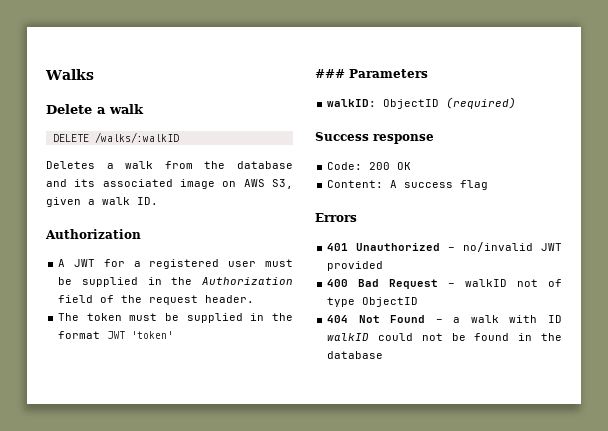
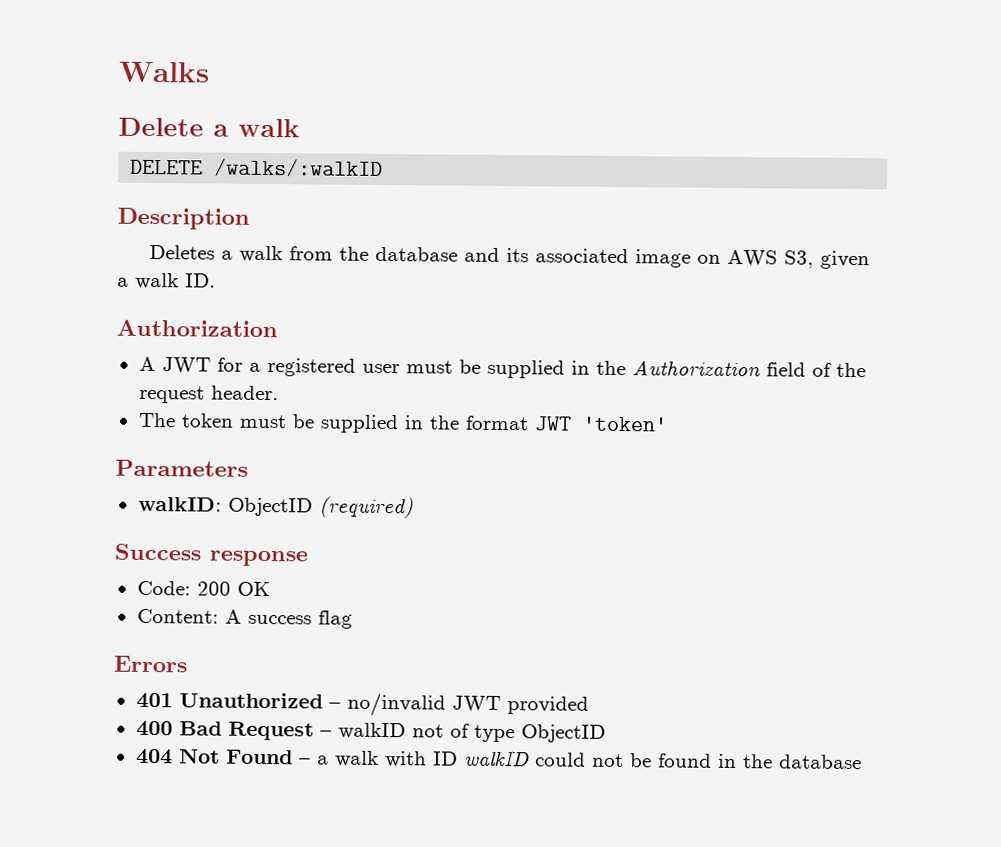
+ Description
- ### Parameters
+ Parameters

